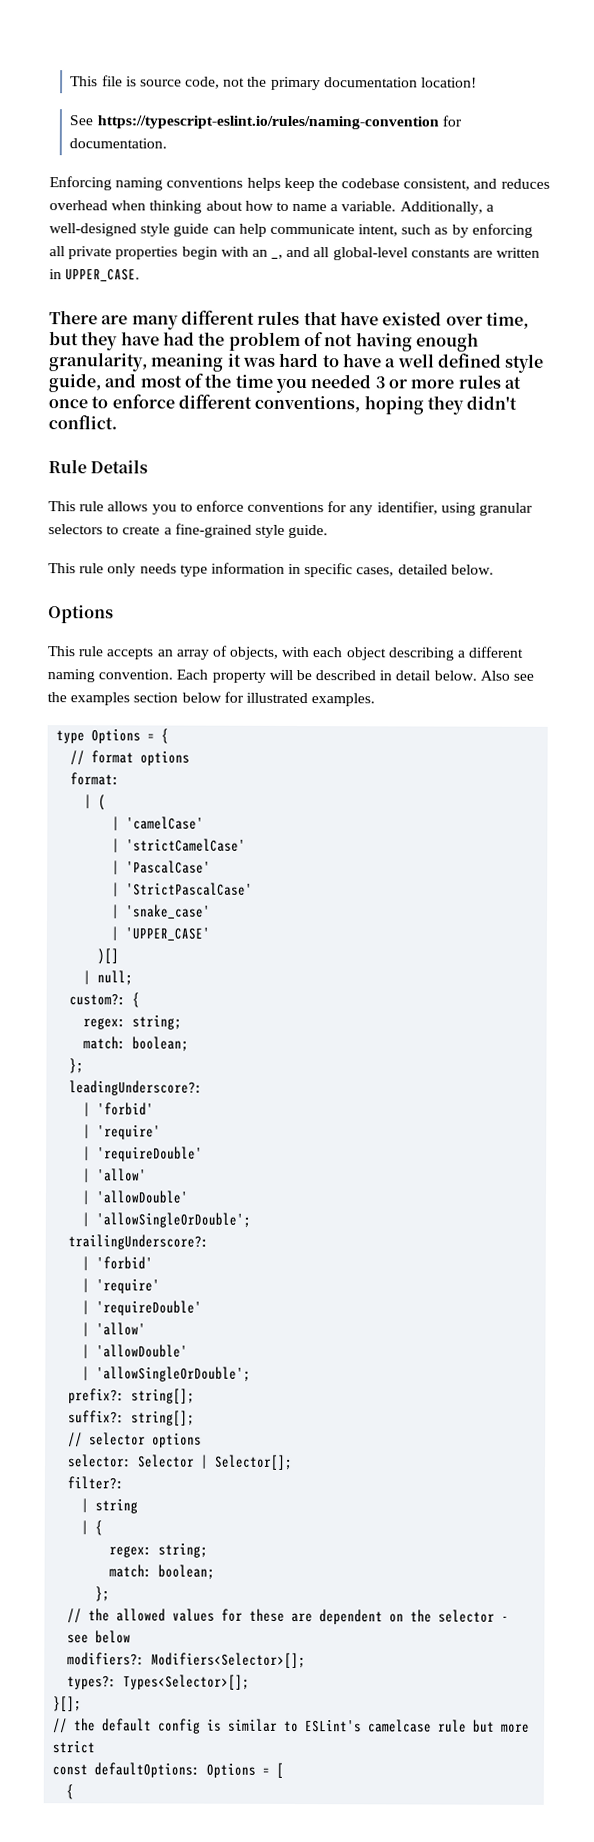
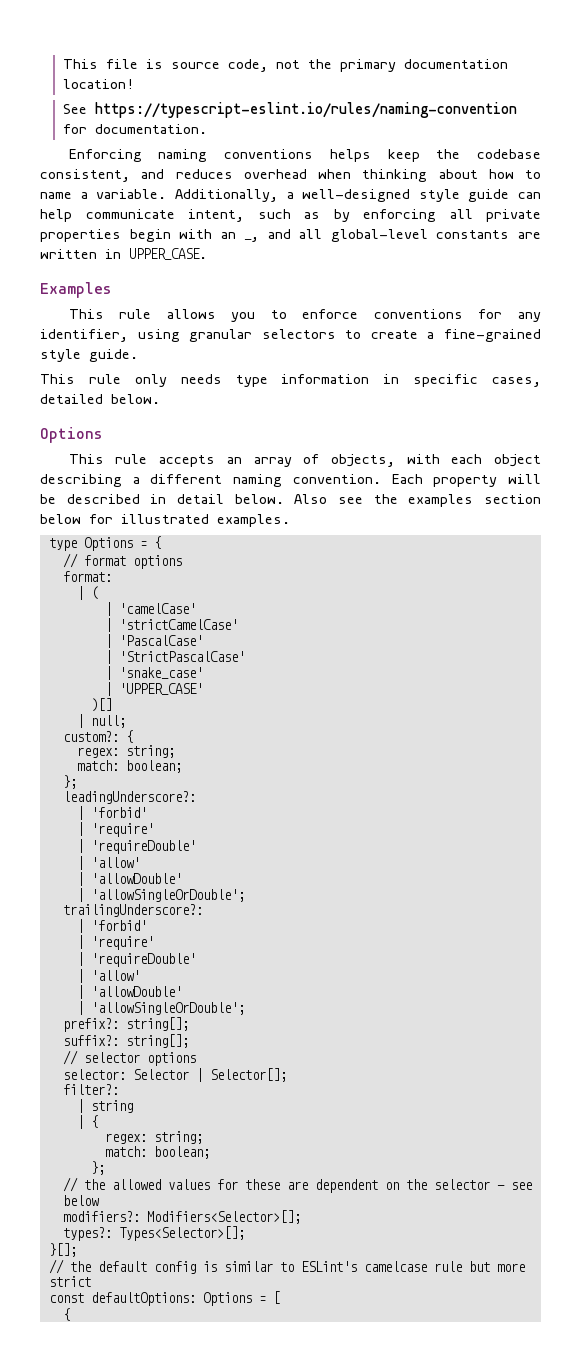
- There are many different rules that have existed over time, but they have had the problem of not having enough granularity, meaning it was hard to have a well defined style guide, and most of the time you needed 3 or more rules at once to enforce different conventions, hoping they didn't conflict.
- Rule Details
+ Examples

